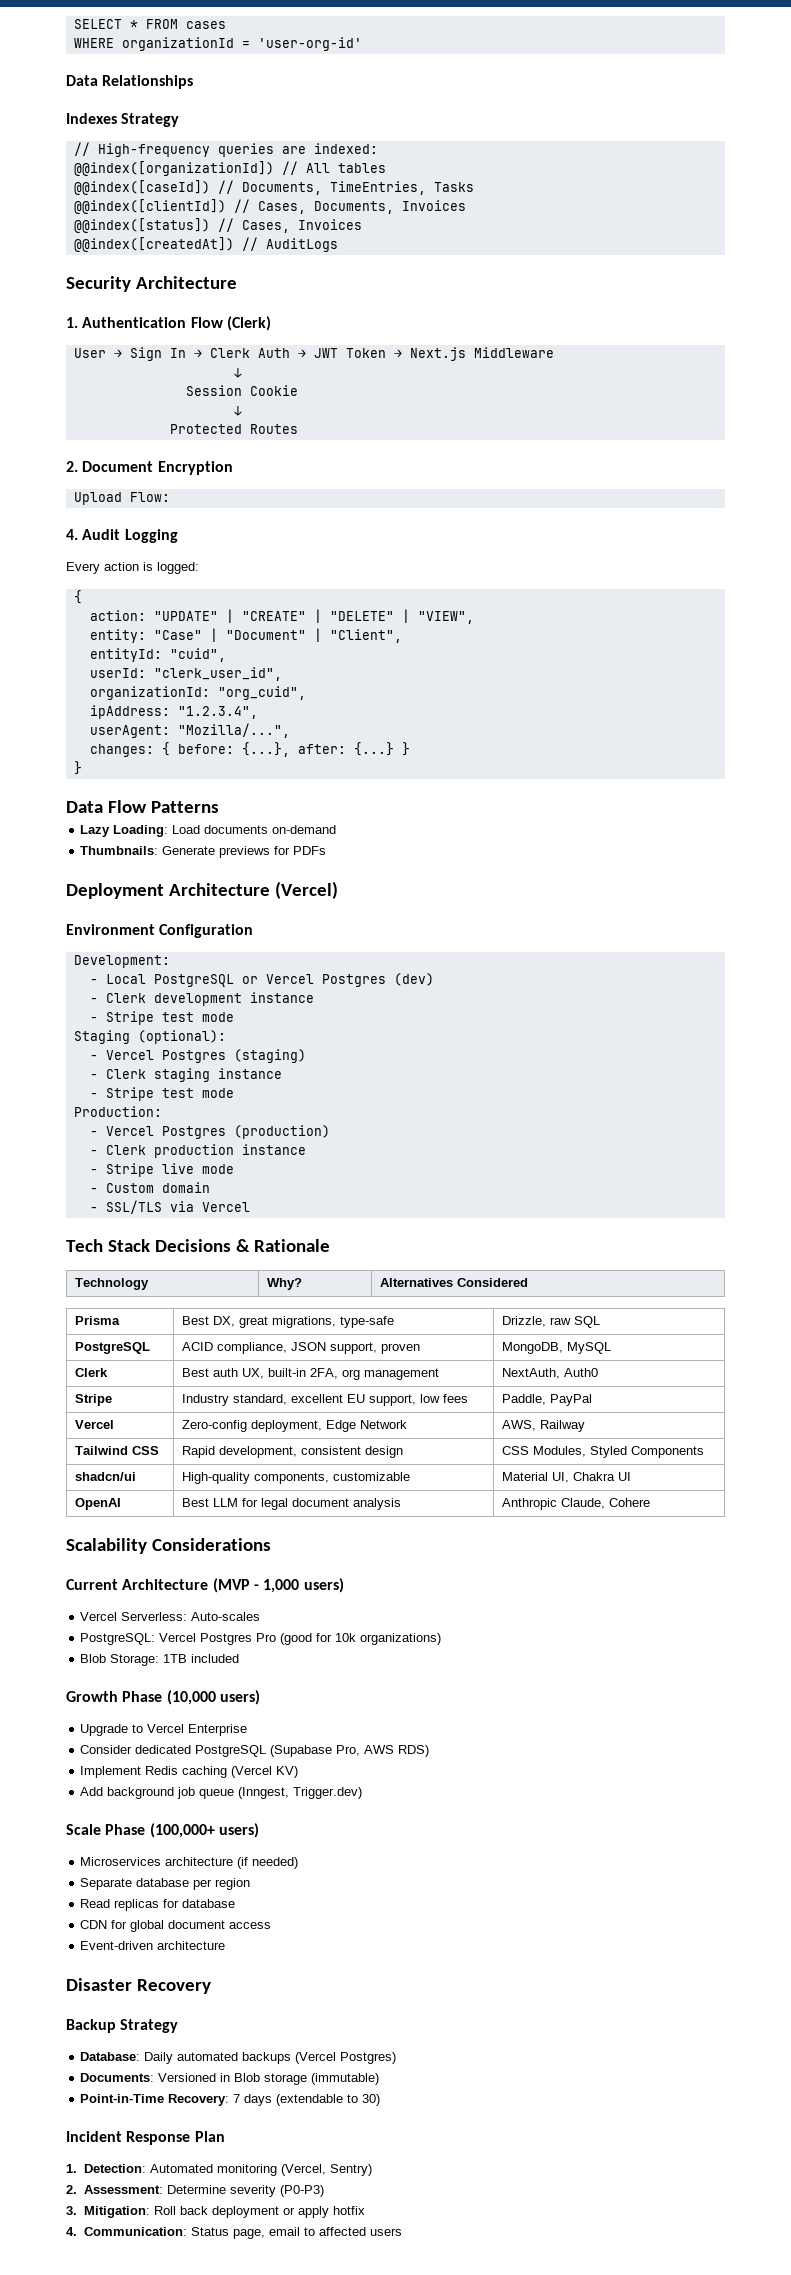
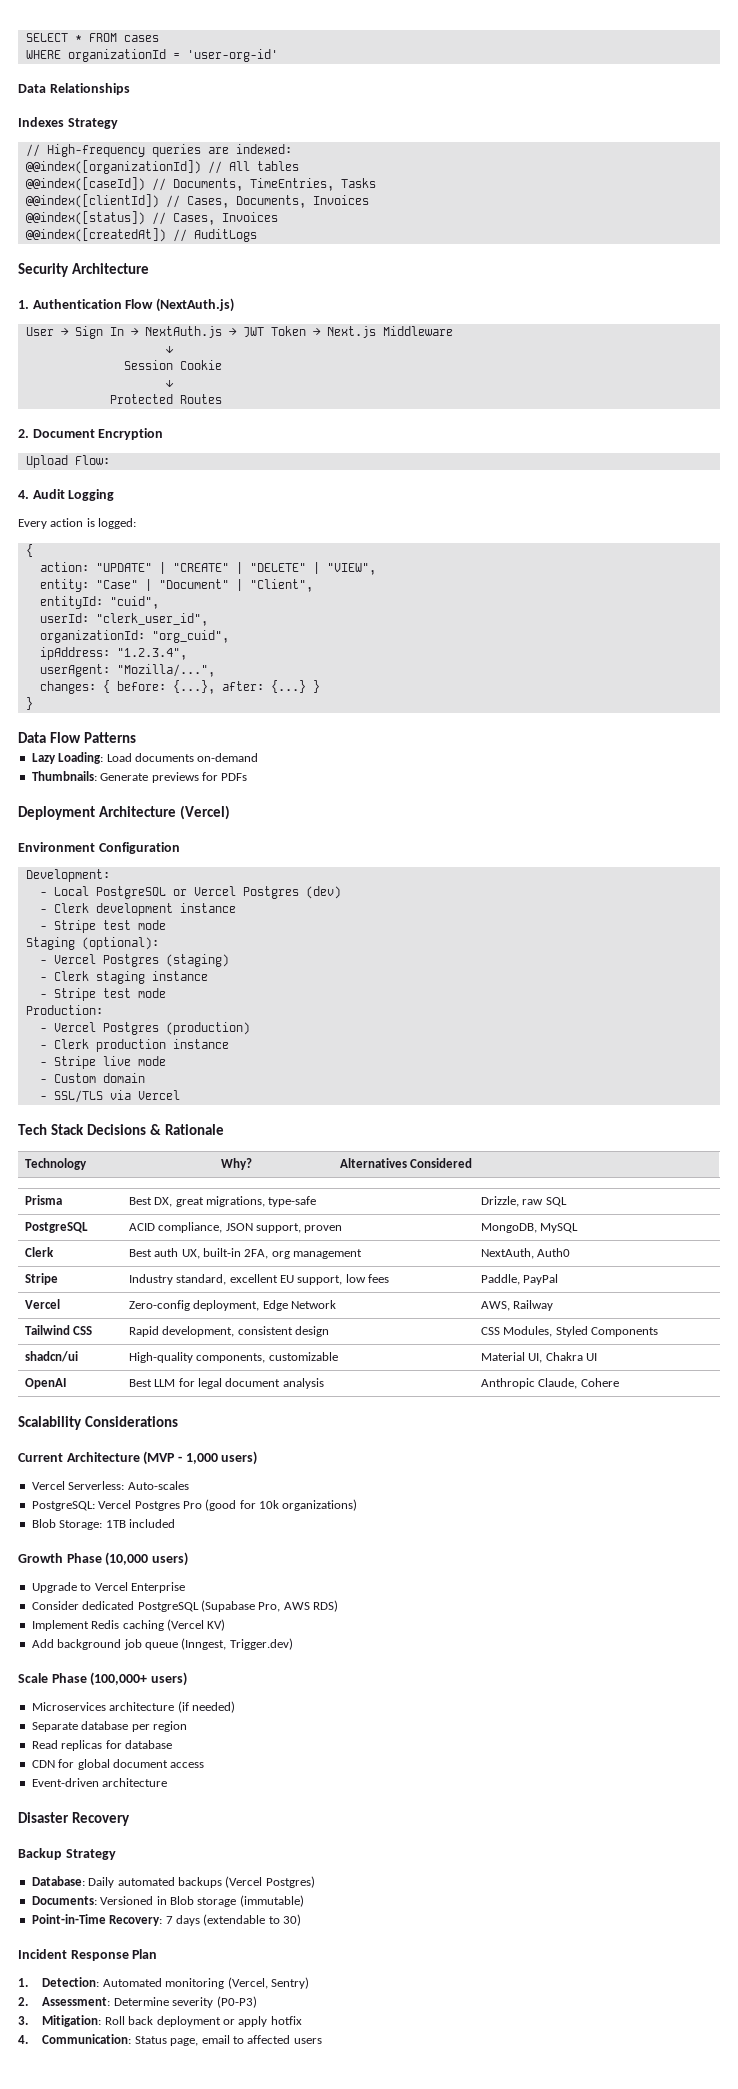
- 1. Authentication Flow (Clerk)
+ 1. Authentication Flow (NextAuth.js)
- User → Sign In → Clerk Auth → JWT Token → Next.js Middleware
+ User → Sign In → NextAuth.js → JWT Token → Next.js Middleware

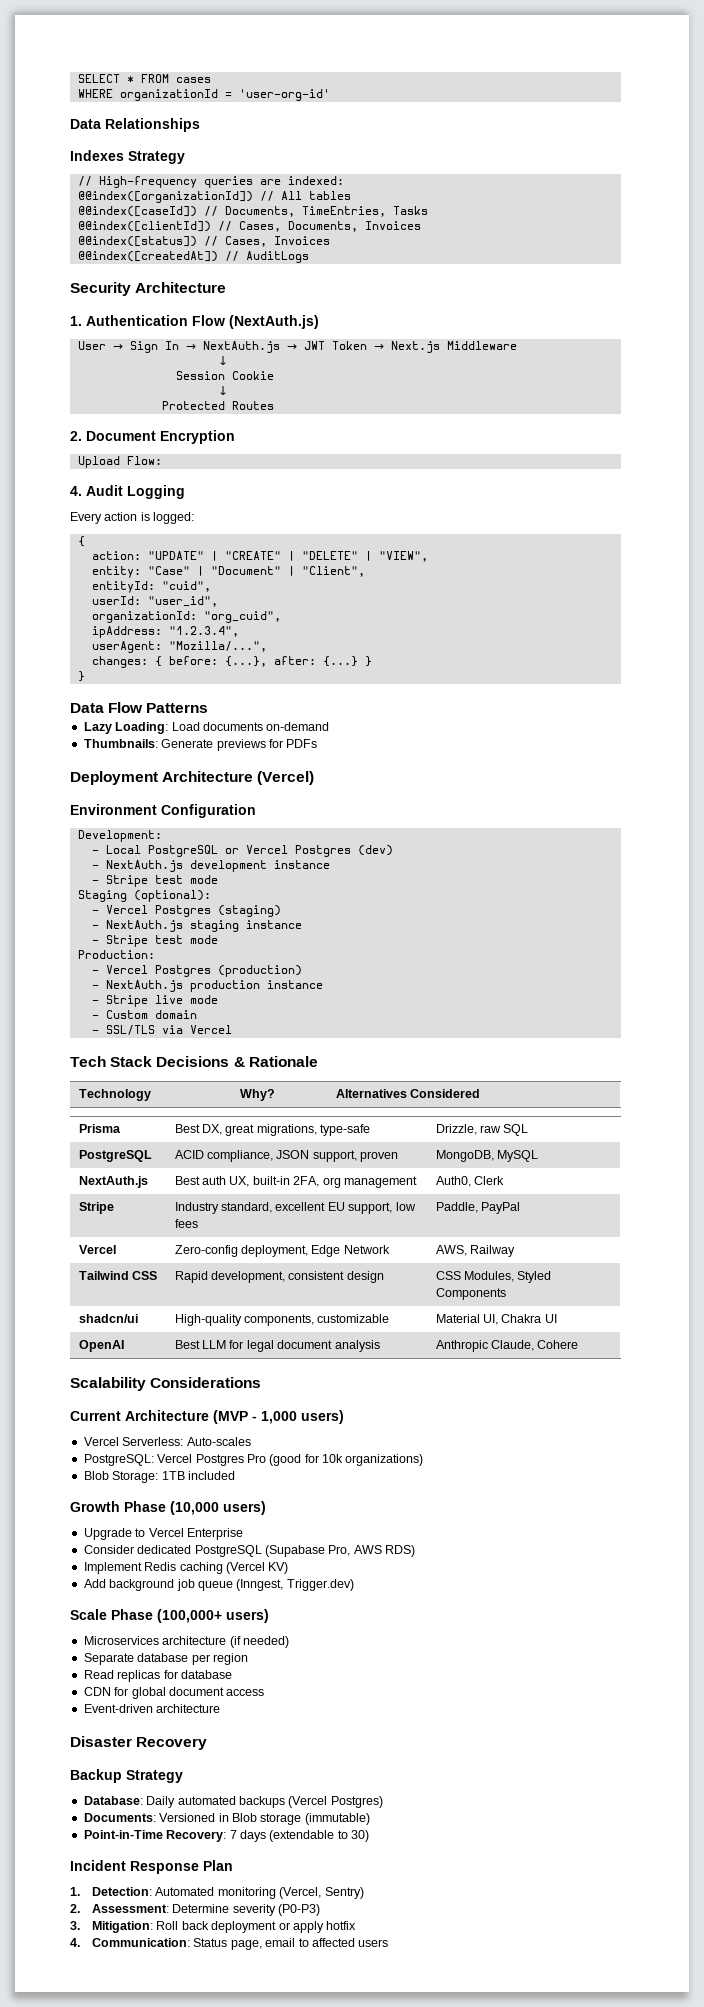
- userId: "clerk_user_id",
+ userId: "user_id",
- - Clerk development instance
+ - NextAuth.js development instance
- - Clerk staging instance
+ - NextAuth.js staging instance
- - Clerk production instance
+ - NextAuth.js production instance
- Clerk | Best auth UX, built-in 2FA, org management | NextAuth, Auth0
+ NextAuth.js | Best auth UX, built-in 2FA, org management | Auth0, Clerk

